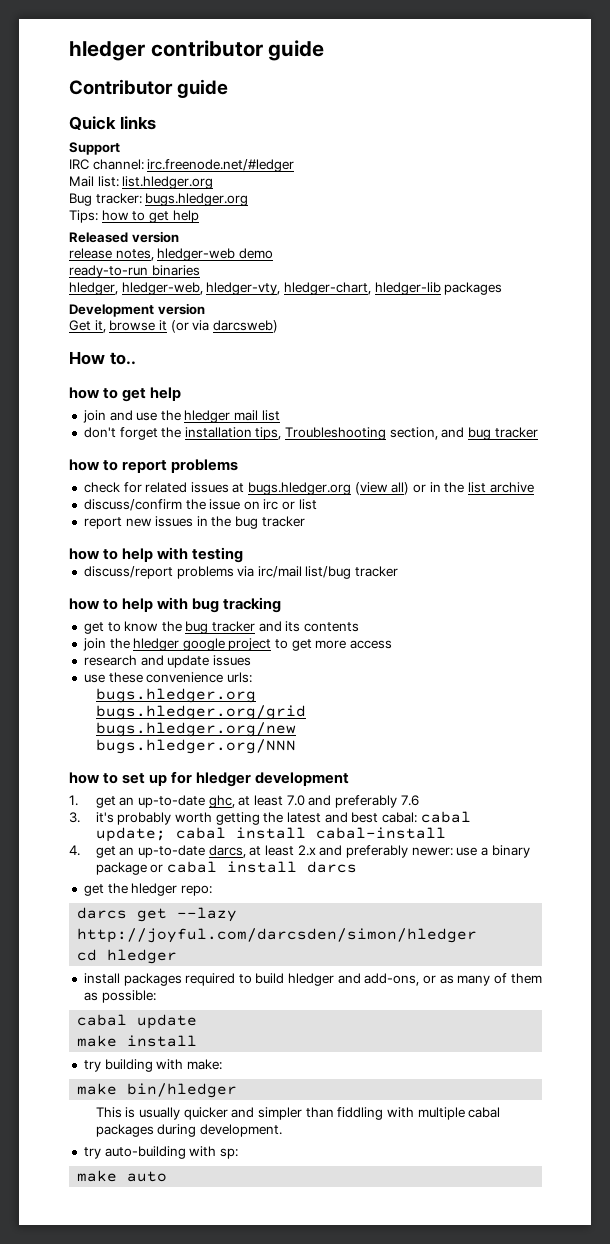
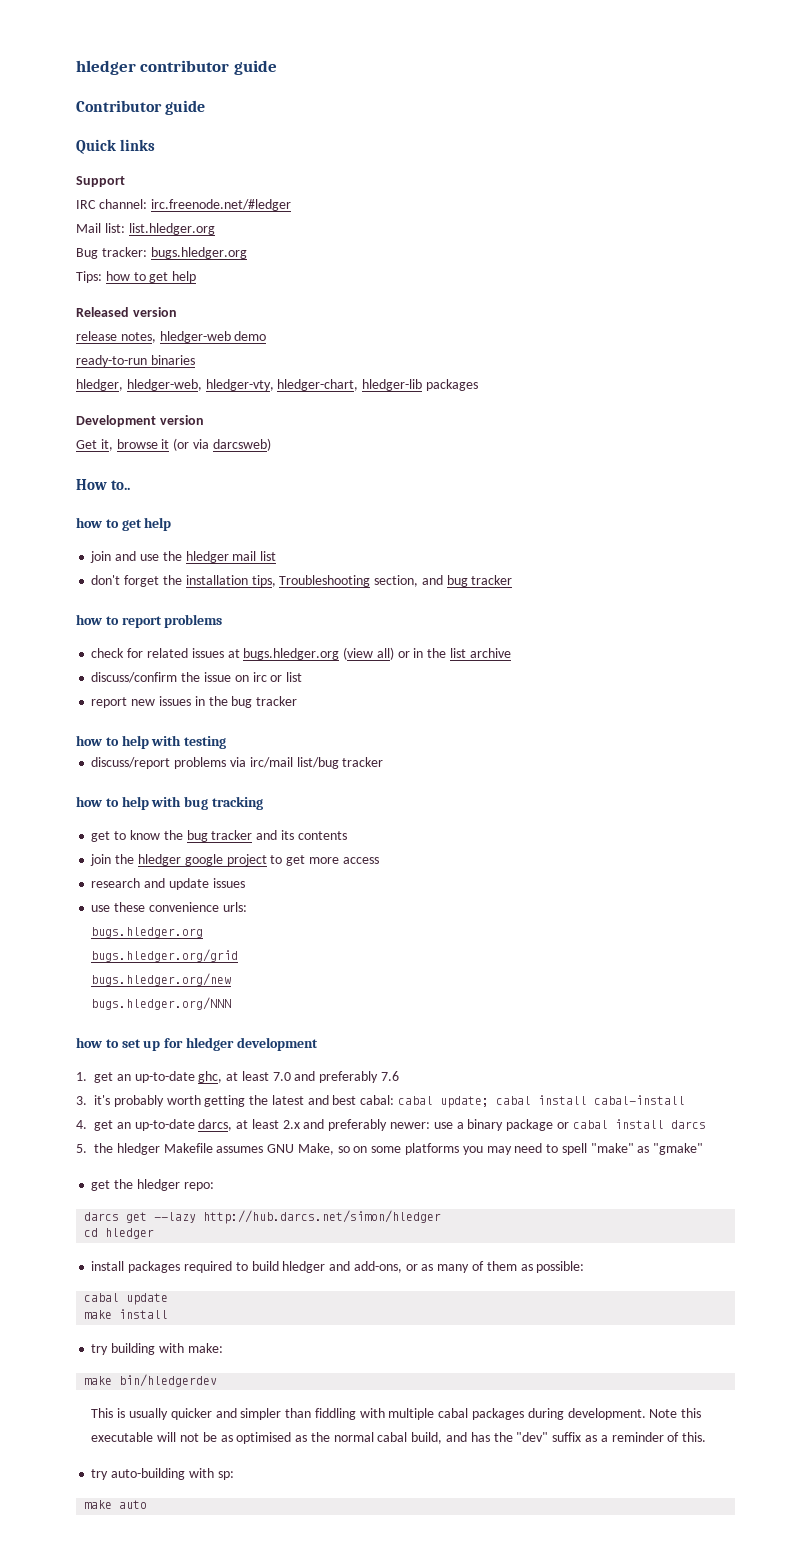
+ 5. the hledger Makefile assumes GNU Make, so on some platforms you may need to spell "make" as "gmake"
- darcs get --lazy http://joyful.com/darcsden/simon/hledger
+ darcs get --lazy http://hub.darcs.net/simon/hledger
- make bin/hledger
+ make bin/hledgerdev
+ Note this executable will not be as optimised as the normal cabal build, and has the "dev" suffix as a reminder of this.

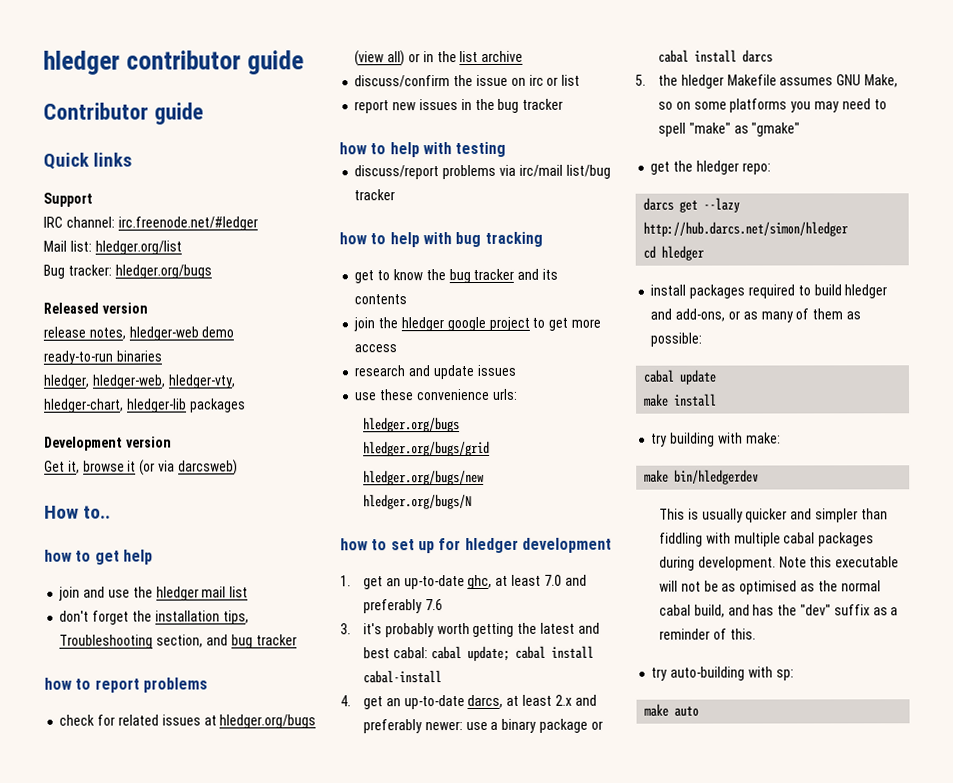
- Mail list: list.hledger.org
+ Mail list: hledger.org/list
- Bug tracker: bugs.hledger.org
- Tips: how to get help
+ Bug tracker: hledger.org/bugs
- check for related issues at bugs.hledger.org (view all) or in the list archive
+ check for related issues at hledger.org/bugs (view all) or in the list archive
  use these convenience urls:
- bugs.hledger.org
- bugs.hledger.org/grid
- bugs.hledger.org/new
- bugs.hledger.org/NNN
+ hledger.org/bugs
+ hledger.org/bugs/grid
+ hledger.org/bugs/new
+ hledger.org/bugs/N

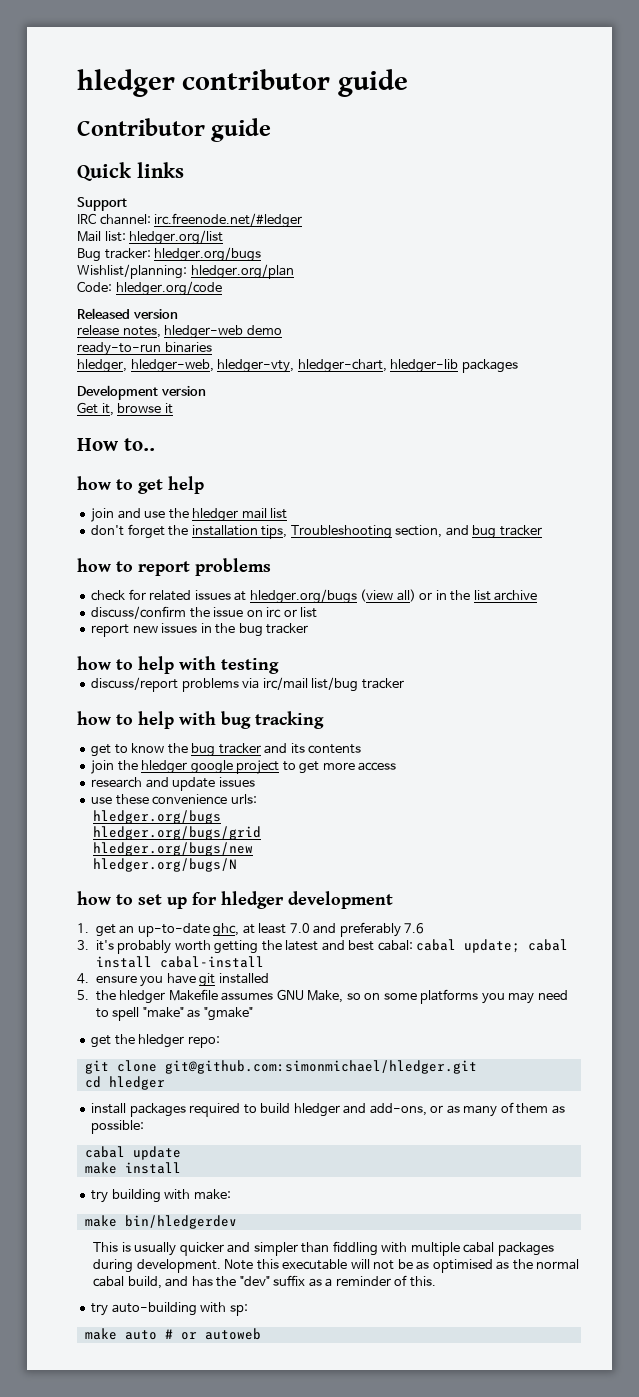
+ Wishlist/planning: hledger.org/plan
+ Code: hledger.org/code
- Get it, browse it (or via darcsweb)
+ Get it, browse it
- 4. get an up-to-date darcs, at least 2.x and preferably newer: use a binary package or cabal install darcs
+ 4. ensure you have git installed
- darcs get --lazy http://hub.darcs.net/simon/hledger
+ git clone git@github.com:simonmichael/hledger.git
- make auto
+ make auto # or autoweb

